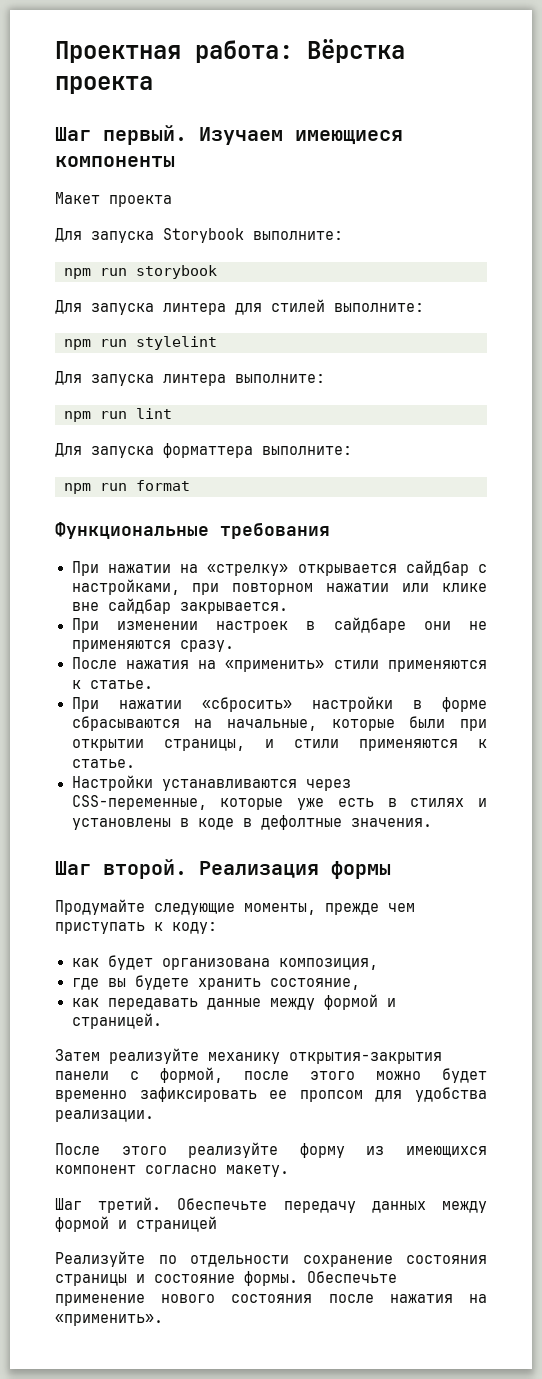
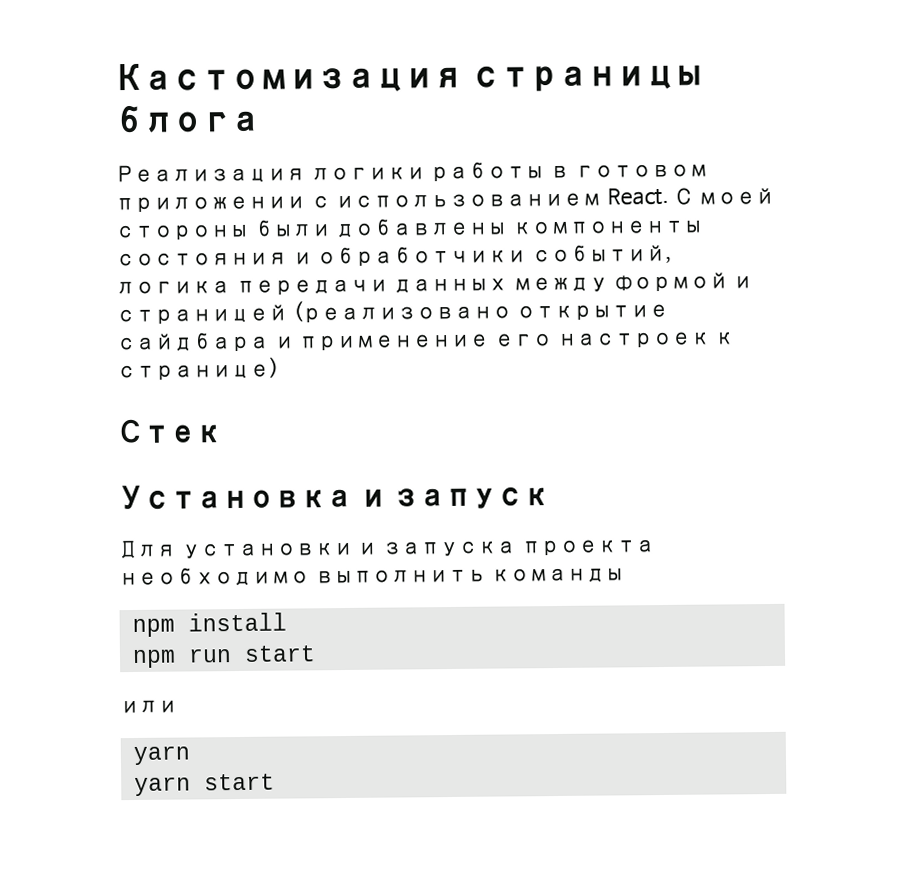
- Проектная работа: Вёрстка проекта
- Шаг первый. Изучаем имеющиеся компоненты
- Макет проекта
- Для запуска Storybook выполните:
- npm run storybook
- Для запуска линтера для стилей выполните:
- npm run stylelint
- Для запуска линтера выполните:
- npm run lint
- Для запуска форматтера выполните:
- npm run format
- Функциональные требования
- При нажатии на «стрелку» открывается сайдбар с настройками, при повторном нажатии или клике вне сайдбар закрывается.
- При изменении настроек в сайдбаре они не применяются сразу.
- После нажатия на «применить» стили применяются к статье.
- При нажатии «сбросить» настройки в форме сбрасываются на начальные, которые были при открытии страницы, и стили применяются к статье.
- Настройки устанавливаются через CSS-переменные, которые уже есть в стилях и установлены в коде в дефолтные значения.
- Шаг второй. Реализация формы
- Продумайте следующие моменты, прежде чем приступать к коду:
- как будет организована композиция,
- где вы будете хранить состояние,
- как передавать данные между формой и страницей.
- Затем реализуйте механику открытия-закрытия панели с формой, после этого можно будет временно зафиксировать ее пропсом для удобства реализации.
- После этого реализуйте форму из имеющихся компонент согласно макету.
- Шаг третий. Обеспечьте передачу данных между формой и страницей
- Реализуйте по отдельности сохранение состояния страницы и состояние формы. Обеспечьте применение нового состояния после нажатия на «применить».
+ Кастомизация страницы блога
+ Реализация логики работы в готовом приложении с использованием React. С моей стороны были добавлены компоненты состояния и обработчики событий, логика передачи данных между формой и страницей (реализовано открытие сайдбара и применение его настроек к странице)
+ Стек
+ Установка и запуск
+ Для установки и запуска проекта необходимо выполнить команды
+ npm install
+ npm run start
+ или
+ yarn
+ yarn start

